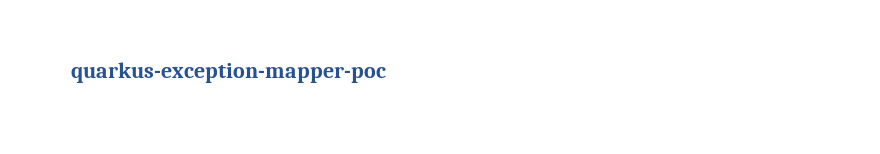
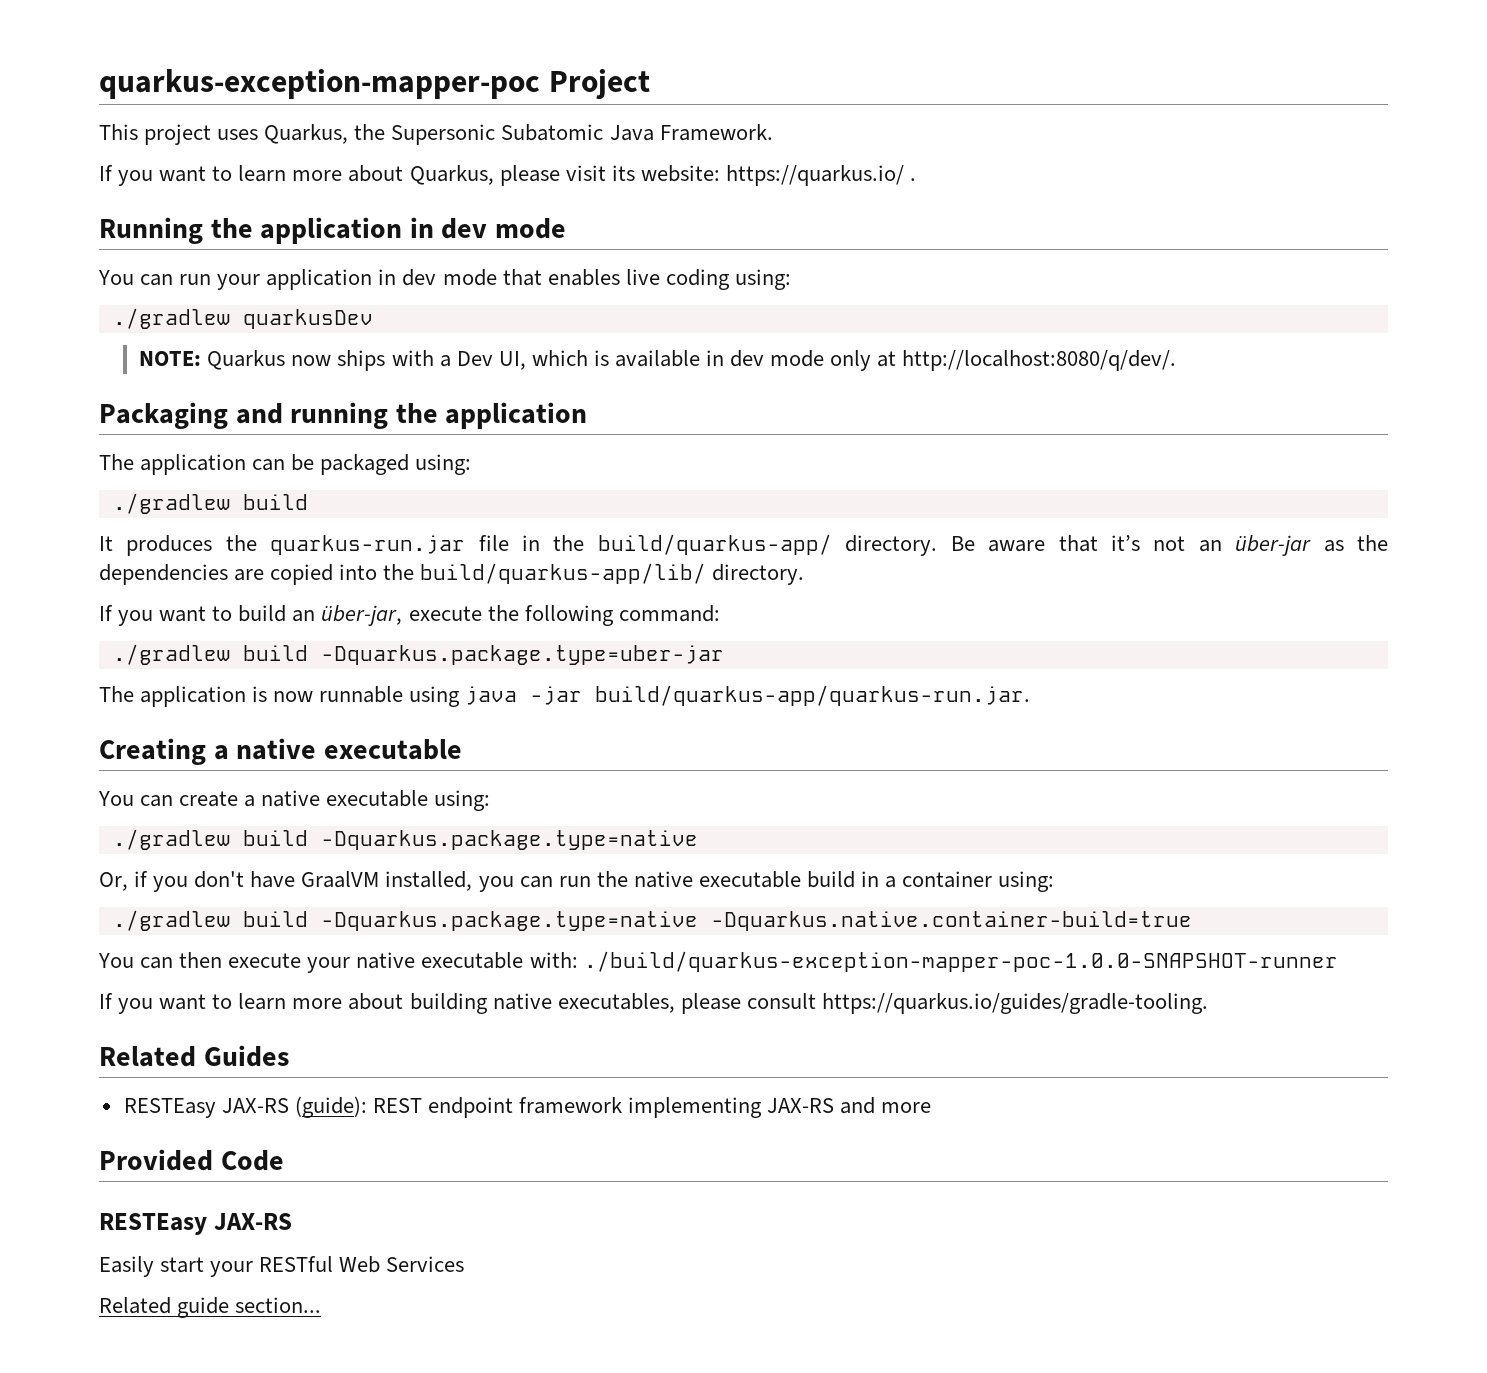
- quarkus-exception-mapper-poc
+ quarkus-exception-mapper-poc Project
+ This project uses Quarkus, the Supersonic Subatomic Java Framework.
+ If you want to learn more about Quarkus, please visit its website: https://quarkus.io/ .
+ Running the application in dev mode
+ You can run your application in dev mode that enables live coding using:
+ ./gradlew quarkusDev
+ NOTE: Quarkus now ships with a Dev UI, which is available in dev mode only at http://localhost:8080/q/dev/.
+ Packaging and running the application
+ The application can be packaged using:
+ ./gradlew build
+ It produces the quarkus-run.jar file in the build/quarkus-app/ directory. Be aware that it’s not an über-jar as the dependencies are copied into the build/quarkus-app/lib/ directory.
+ If you want to build an über-jar, execute the following command:
+ ./gradlew build -Dquarkus.package.type=uber-jar
+ The application is now runnable using java -jar build/quarkus-app/quarkus-run.jar.
+ Creating a native executable
+ You can create a native executable using:
+ ./gradlew build -Dquarkus.package.type=native
+ Or, if you don't have GraalVM installed, you can run the native executable build in a container using:
+ ./gradlew build -Dquarkus.package.type=native -Dquarkus.native.container-build=true
+ You can then execute your native executable with: ./build/quarkus-exception-mapper-poc-1.0.0-SNAPSHOT-runner
+ If you want to learn more about building native executables, please consult https://quarkus.io/guides/gradle-tooling.
+ Related Guides
+ RESTEasy JAX-RS (guide): REST endpoint framework implementing JAX-RS and more
+ Provided Code
+ RESTEasy JAX-RS
+ Easily start your RESTful Web Services
+ Related guide section...

